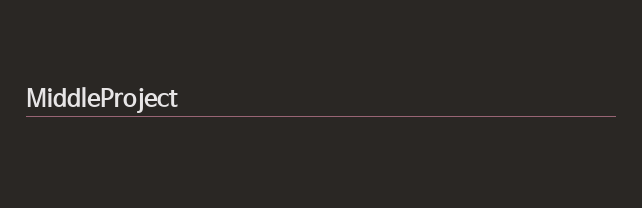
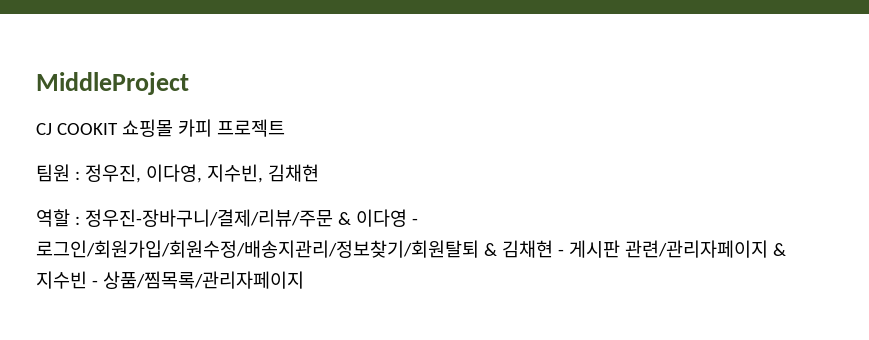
+ CJ COOKIT 쇼핑몰 카피 프로젝트
+ 팀원 : 정우진, 이다영, 지수빈, 김채현
+ 역할 : 정우진-장바구니/결제/리뷰/주문 & 이다영 - 로그인/회원가입/회원수정/배송지관리/정보찾기/회원탈퇴 & 김채현 - 게시판 관련/관리자페이지 & 지수빈 - 상품/찜목록/관리자페이지

